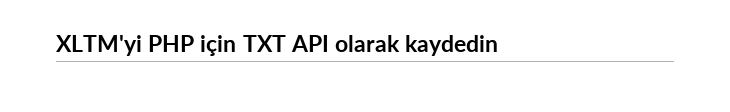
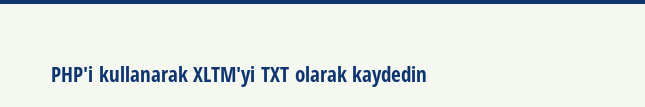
- XLTM'yi PHP için TXT API olarak kaydedin
+ PHP'i kullanarak XLTM'yi TXT olarak kaydedin

